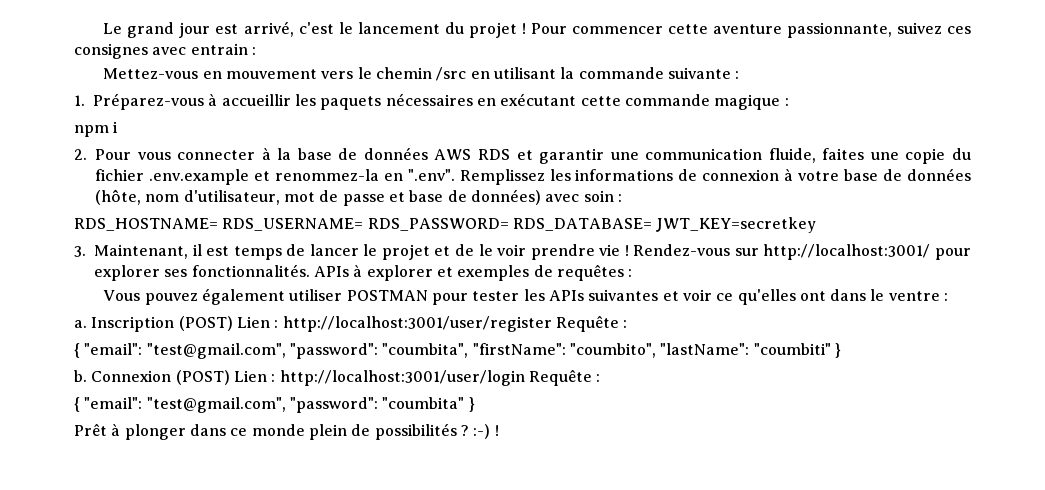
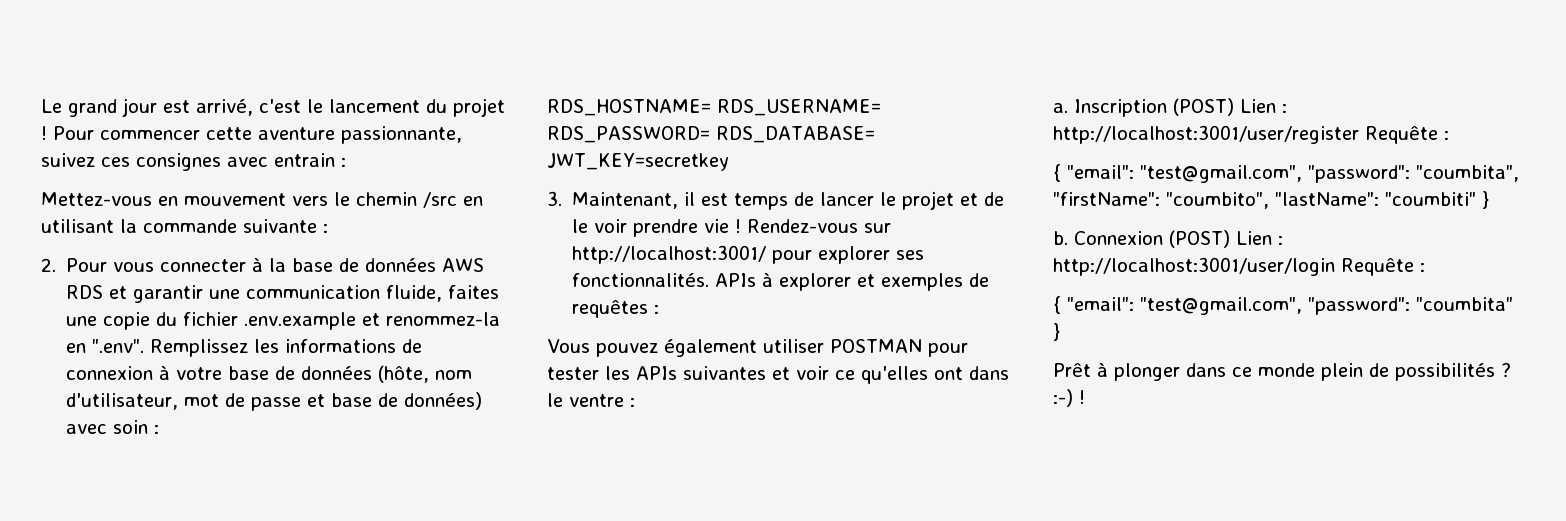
- 1. Préparez-vous à accueillir les paquets nécessaires en exécutant cette commande magique :
- npm i

